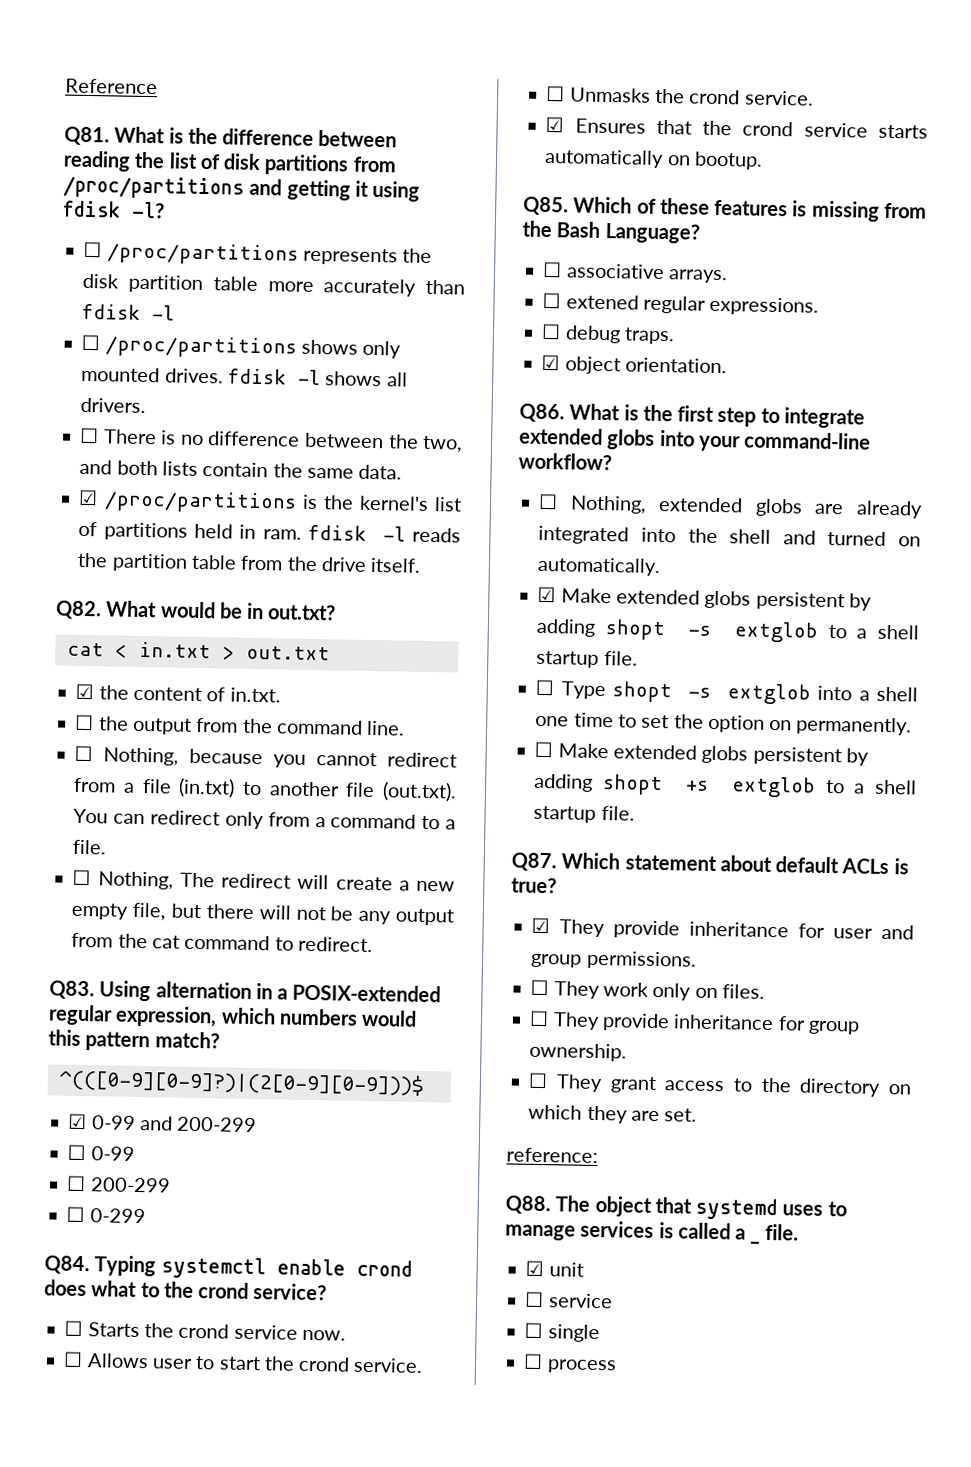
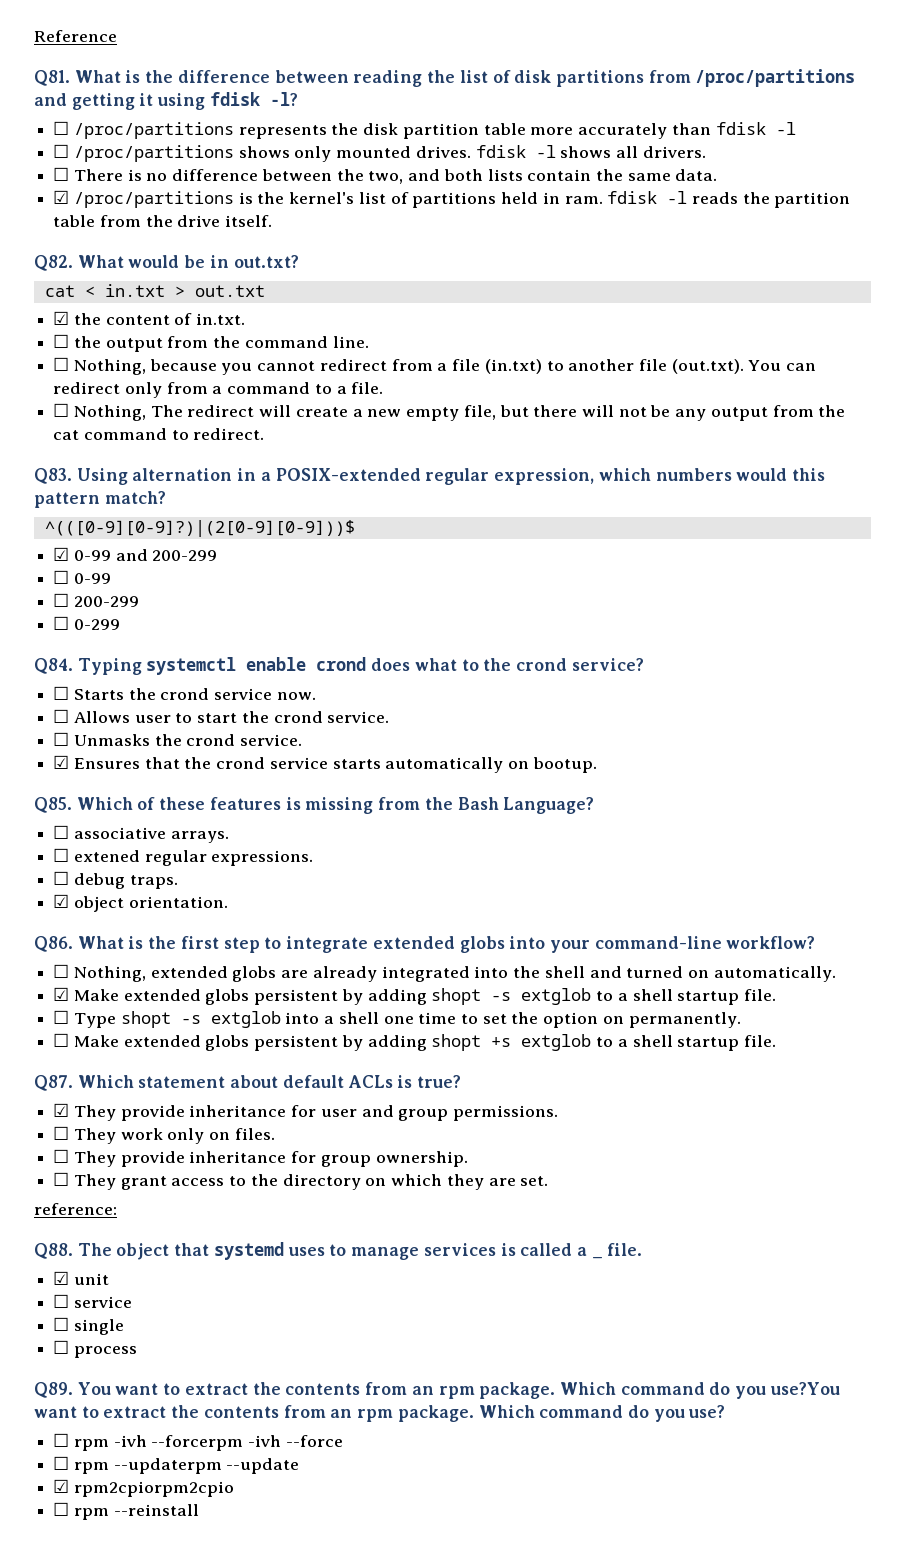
+ Q89. You want to extract the contents from an rpm package. Which command do you use?You want to extract the contents from an rpm package. Which command do you use?
+ ☐ rpm -ivh --forcerpm -ivh --force
+ ☐ rpm --updaterpm --update
+ ☑ rpm2cpiorpm2cpio
+ ☐ rpm --reinstall

